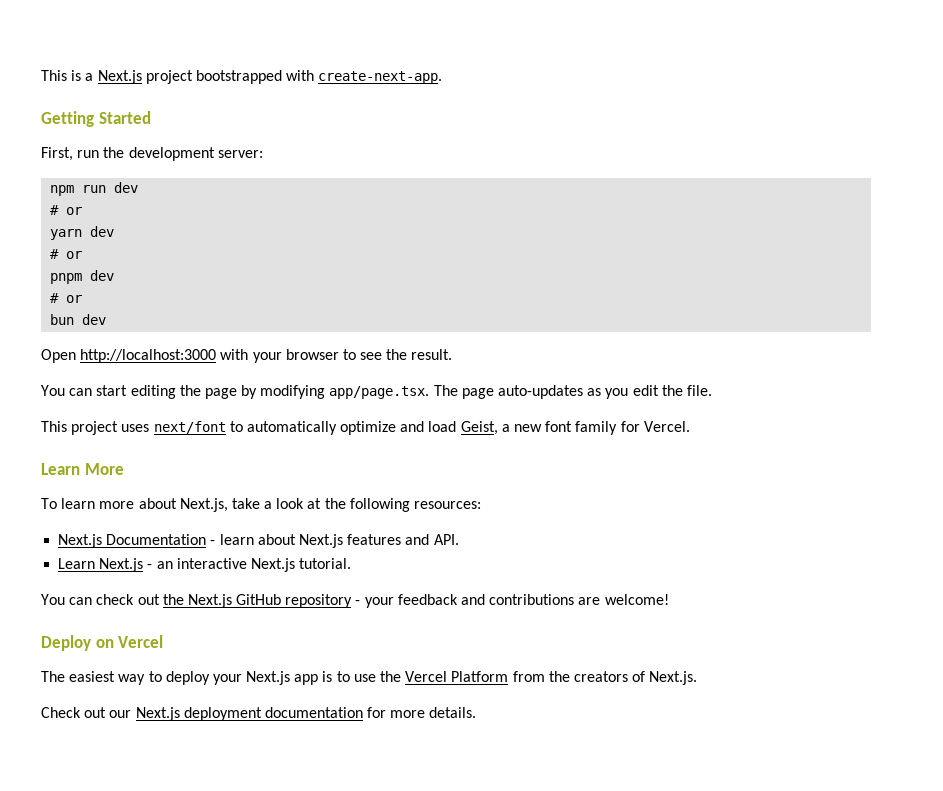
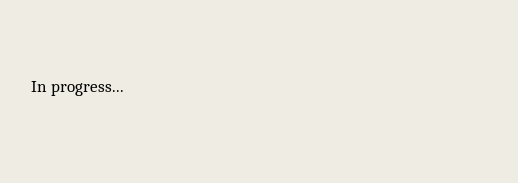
- This is a Next.js project bootstrapped with create-next-app.
- Getting Started
- First, run the development server:
- npm run dev
- # or
- yarn dev
- # or
- pnpm dev
- # or
- bun dev
- Open http://localhost:3000 with your browser to see the result.
- You can start editing the page by modifying app/page.tsx. The page auto-updates as you edit the file.
- This project uses next/font to automatically optimize and load Geist, a new font family for Vercel.
- Learn More
- To learn more about Next.js, take a look at the following resources:
- Next.js Documentation - learn about Next.js features and API.
- Learn Next.js - an interactive Next.js tutorial.
- You can check out the Next.js GitHub repository - your feedback and contributions are welcome!
- Deploy on Vercel
- The easiest way to deploy your Next.js app is to use the Vercel Platform from the creators of Next.js.
- Check out our Next.js deployment documentation for more details.
+ In progress...

